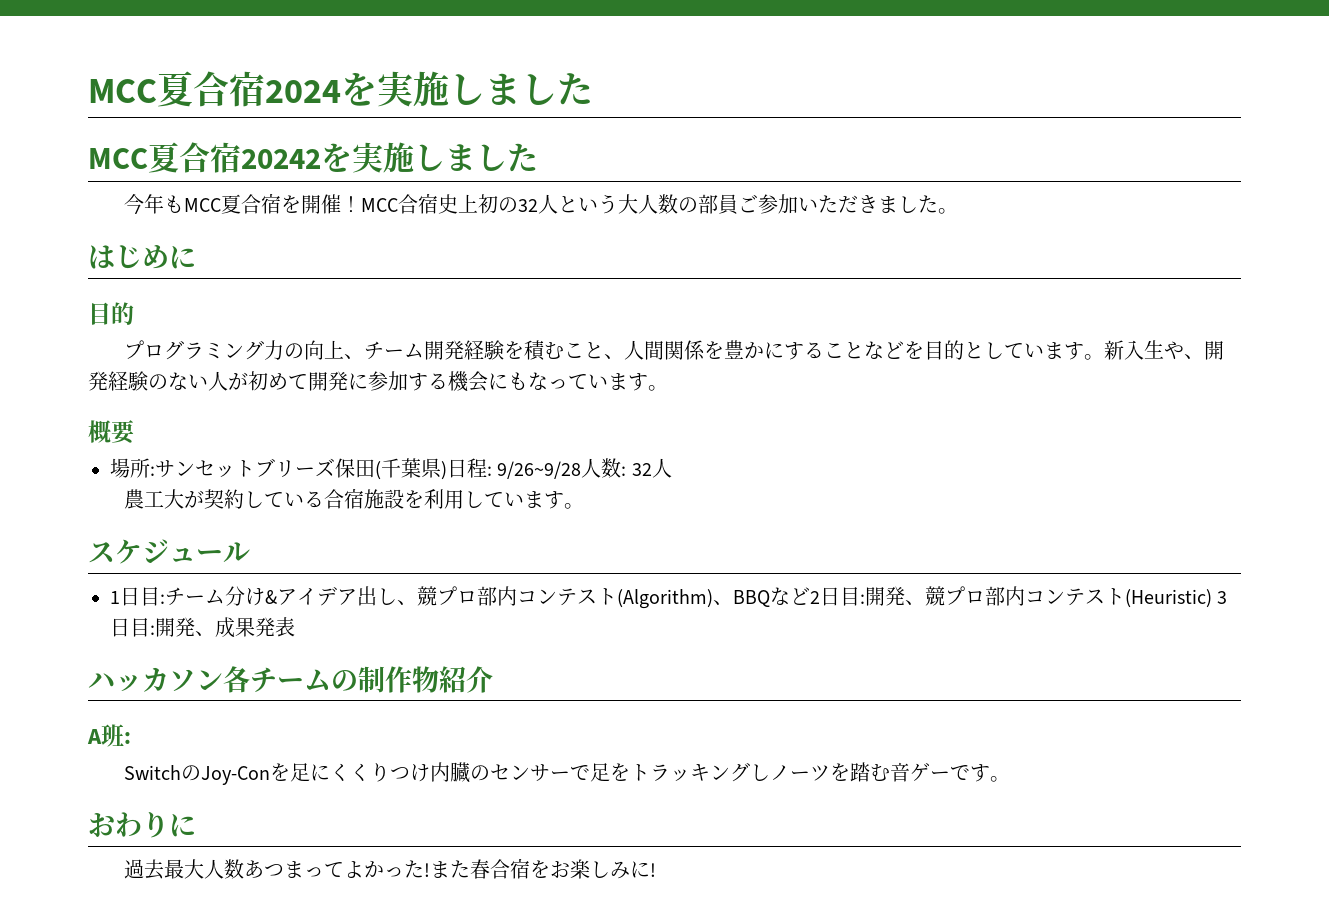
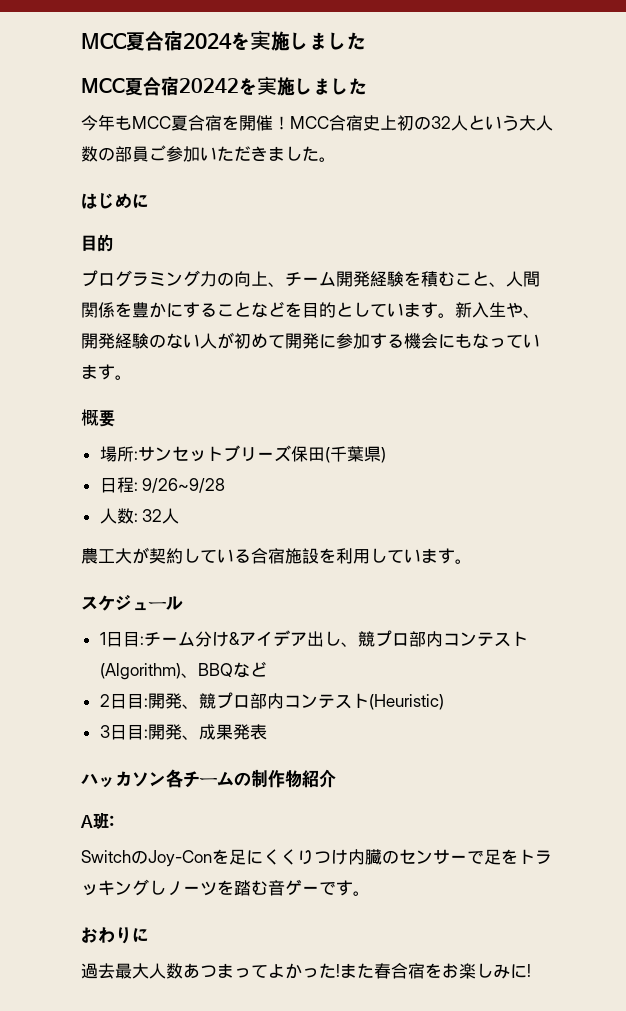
- 場所:サンセットブリーズ保田(千葉県)日程: 9/26~9/28人数: 32人
+ 場所:サンセットブリーズ保田(千葉県)
+ 日程: 9/26~9/28
+ 人数: 32人
- 1日目:チーム分け&アイデア出し、競プロ部内コンテスト(Algorithm)、BBQなど2日目:開発、競プロ部内コンテスト(Heuristic) 3日目:開発、成果発表
+ 1日目:チーム分け&アイデア出し、競プロ部内コンテスト(Algorithm)、BBQなど
+ 2日目:開発、競プロ部内コンテスト(Heuristic)
+ 3日目:開発、成果発表

